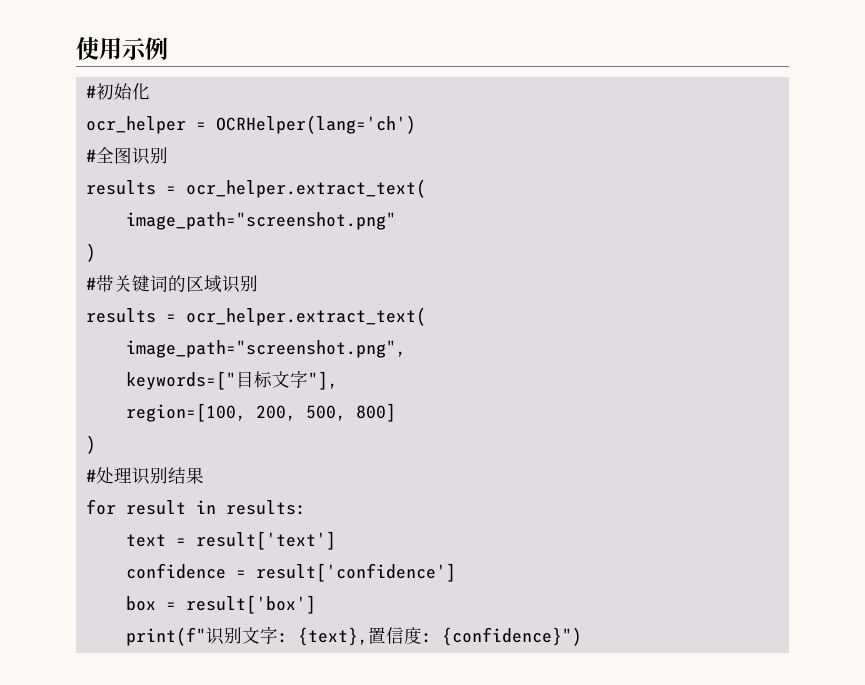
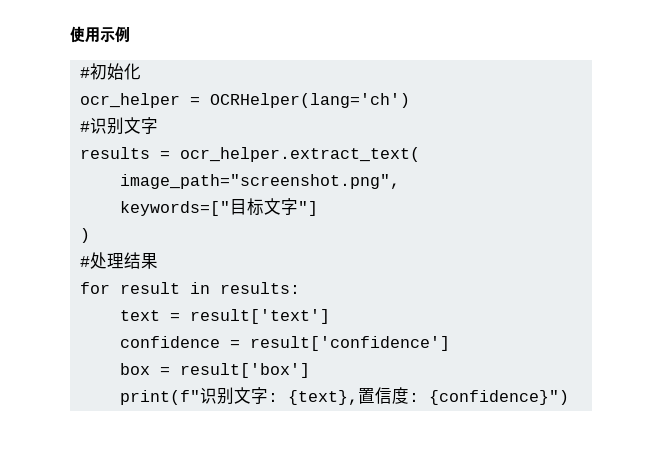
- #全图识别
- results = ocr_helper.extract_text(
- image_path="screenshot.png"
- )
- #带关键词的区域识别
+ #识别文字
- keywords=["目标文字"],
- region=[100, 200, 500, 800]
+ keywords=["目标文字"]
- #处理识别结果
+ #处理结果

